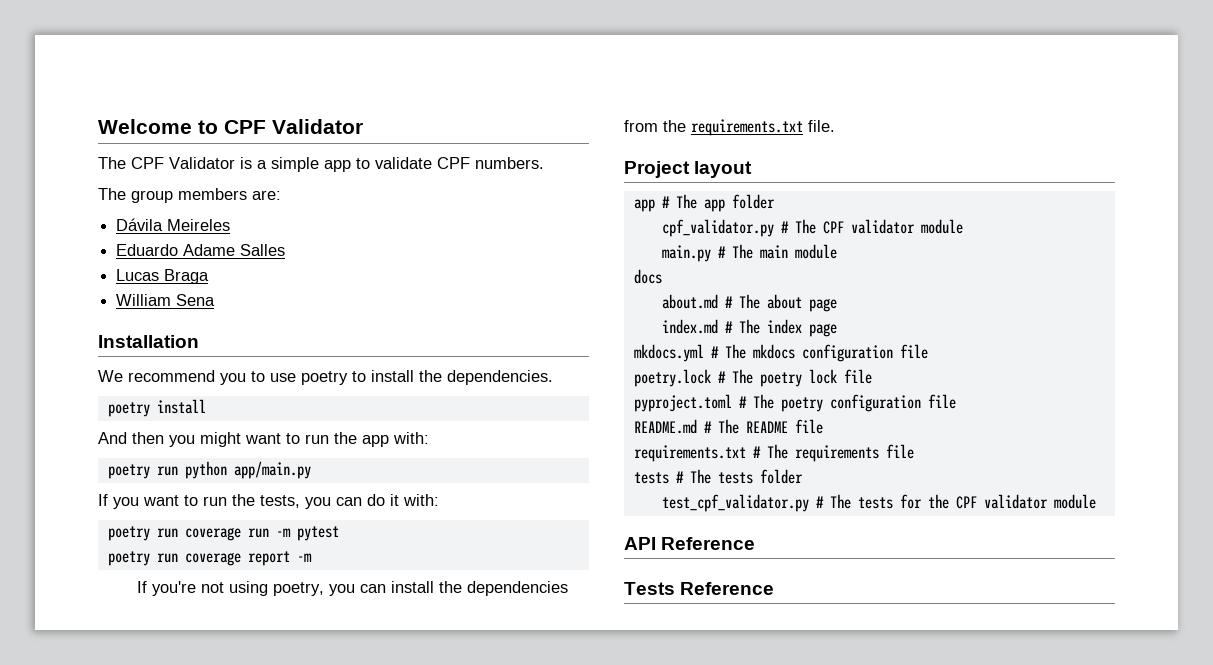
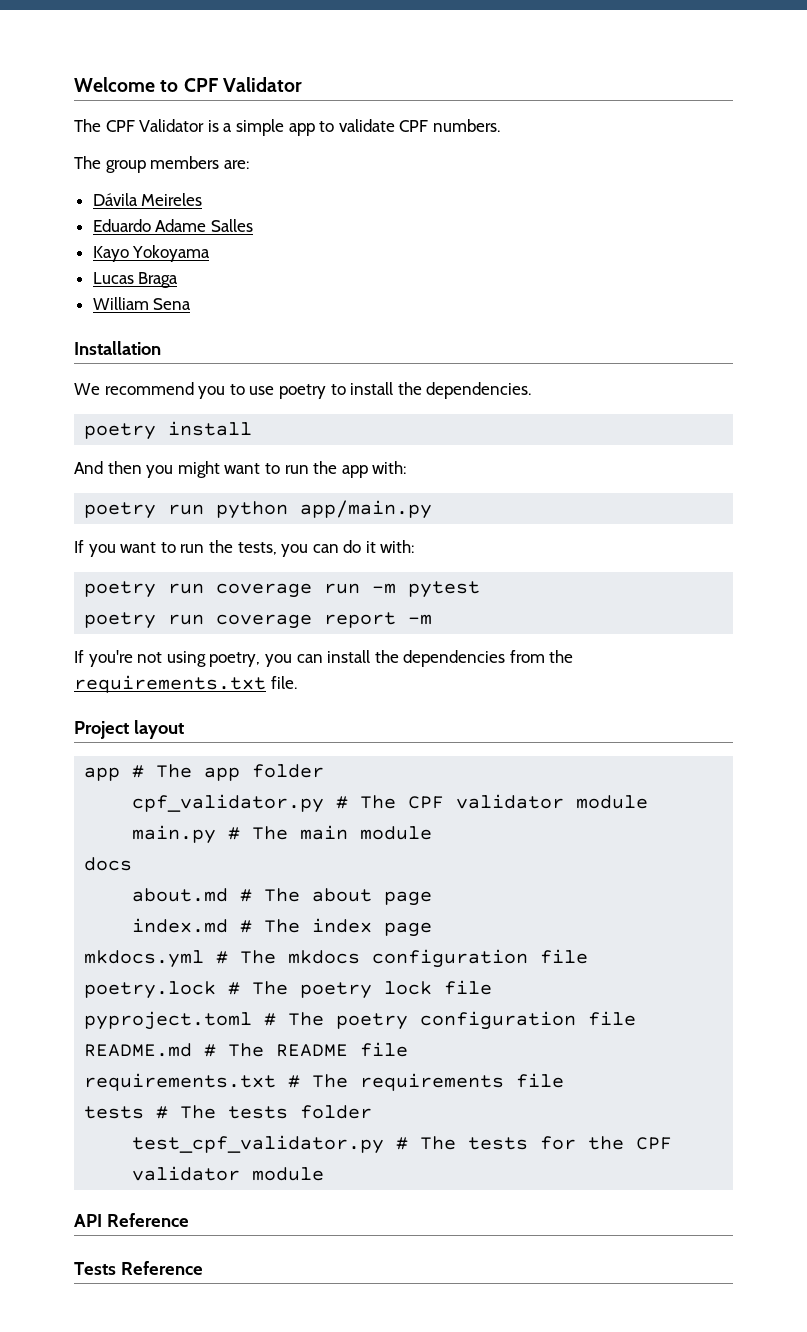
+ Kayo Yokoyama

